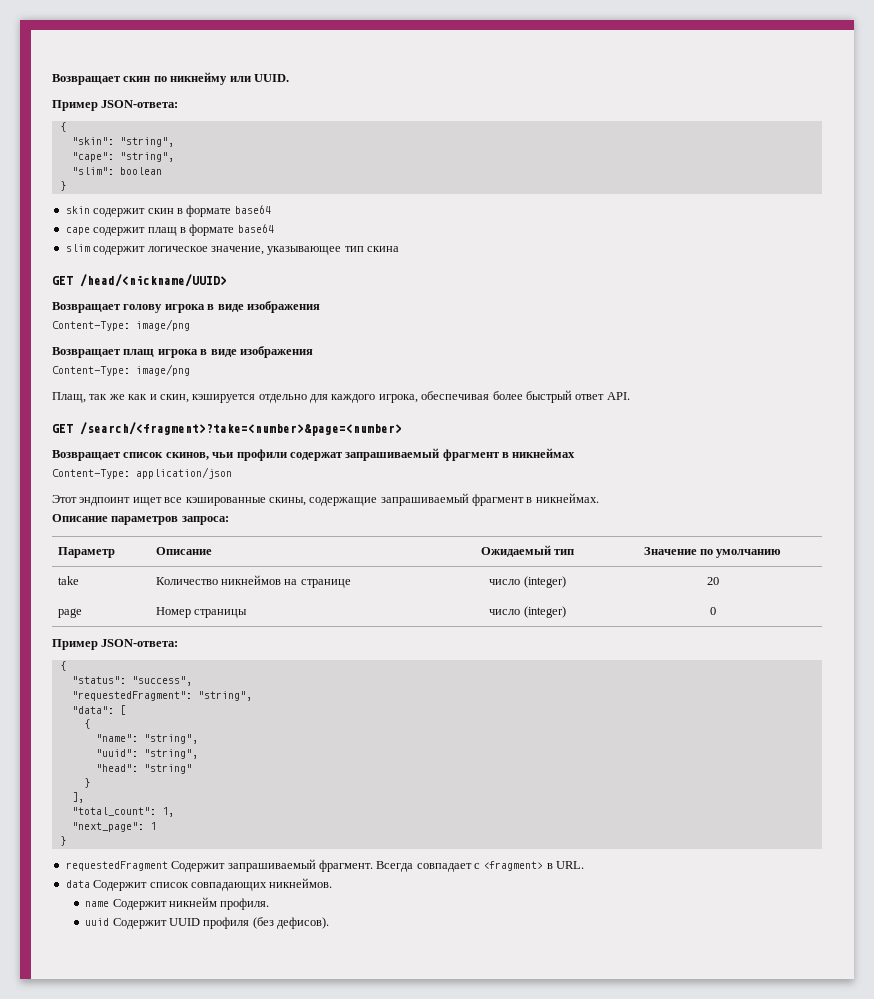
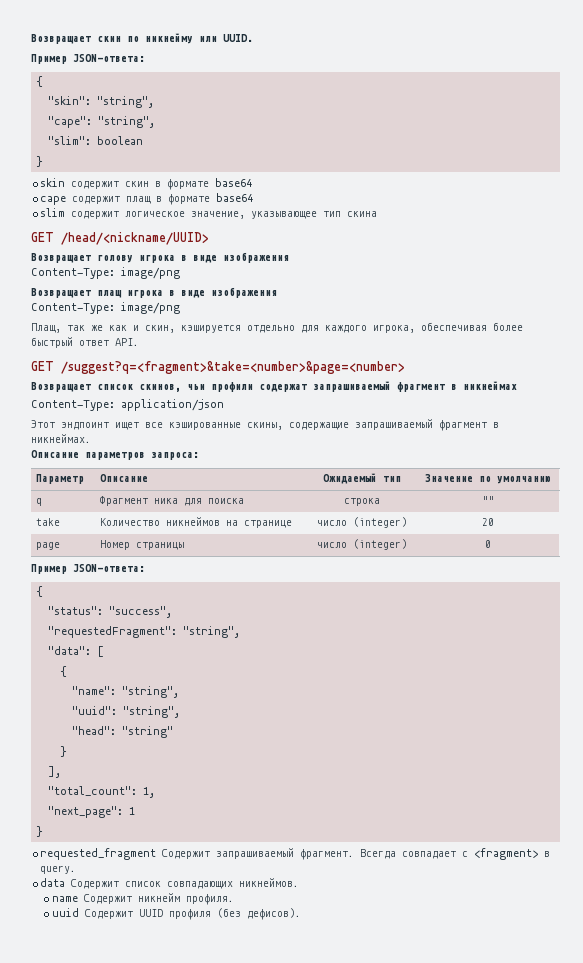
- GET /search/<fragment>?take=<number>&page=<number>
+ GET /suggest?q=<fragment>&take=<number>&page=<number>
+ q | Фрагмент ника для поиска | строка | ""
- requestedFragment Содержит запрашиваемый фрагмент.
+ requested_fragment Содержит запрашиваемый фрагмент.
- Всегда совпадает с <fragment> в URL.
+ Всегда совпадает с <fragment> в query.

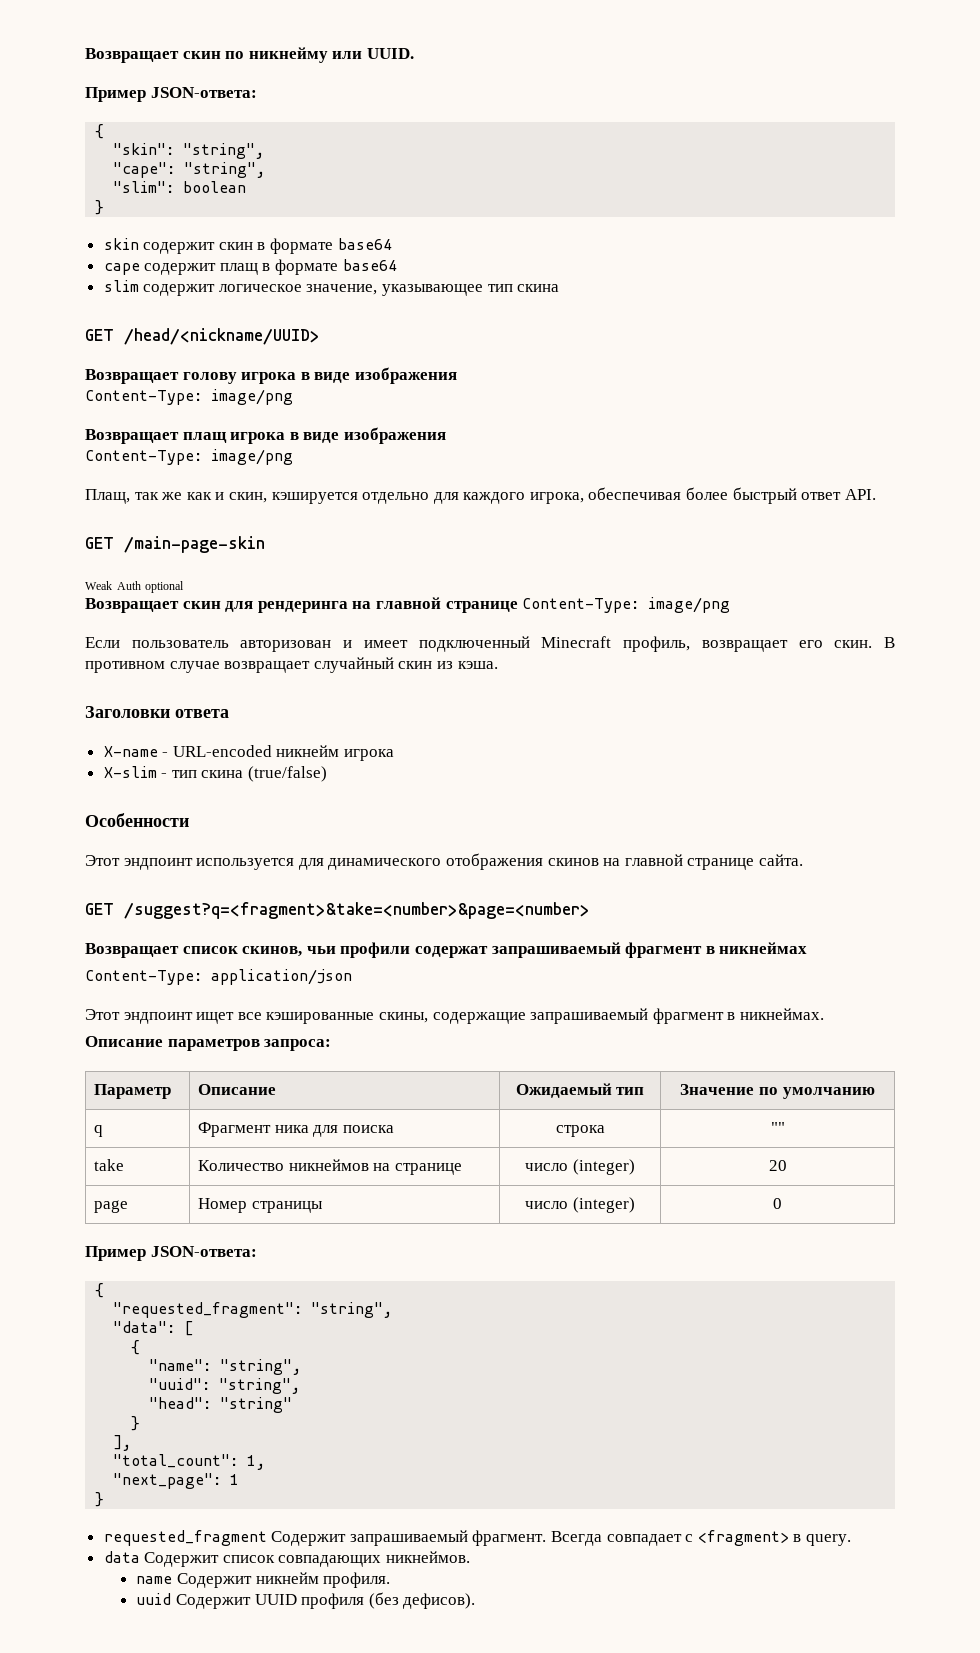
+ GET /main-page-skin
+ Weak Auth optional
+ Возвращает скин для рендеринга на главной странице Content-Type: image/png
+ Если пользователь авторизован и имеет подключенный Minecraft профиль, возвращает его скин. В противном случае возвращает случайный скин из кэша.
+ Заголовки ответа
+ X-name - URL-encoded никнейм игрока
+ X-slim - тип скина (true/false)
+ Особенности
+ Этот эндпоинт используется для динамического отображения скинов на главной странице сайта.
- "status": "success",
- "requestedFragment": "string",
+ "requested_fragment": "string",

